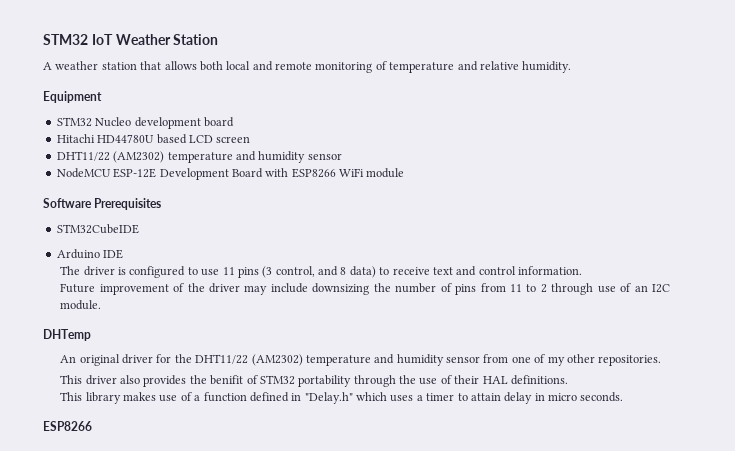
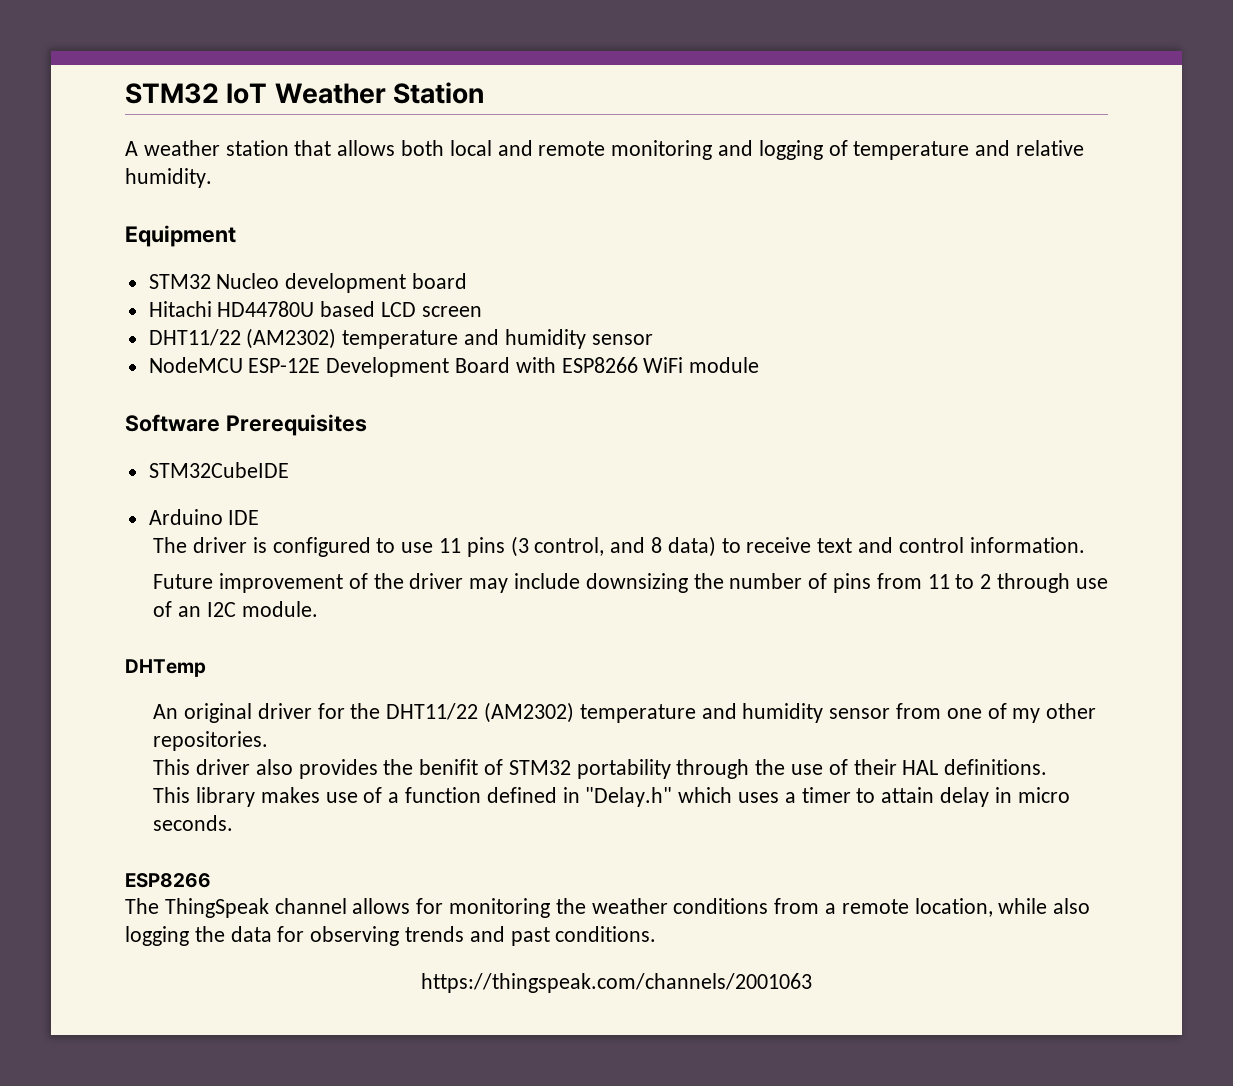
- A weather station that allows both local and remote monitoring of temperature and relative humidity.
+ A weather station that allows both local and remote monitoring and logging of temperature and relative humidity.
+ The ThingSpeak channel allows for monitoring the weather conditions from a remote location, while also logging the data for observing trends and past conditions.
+ https://thingspeak.com/channels/2001063

